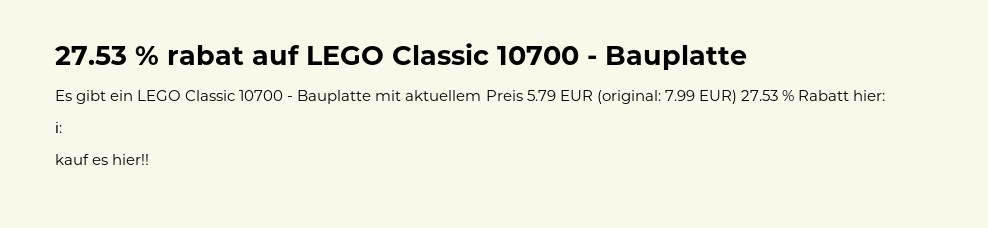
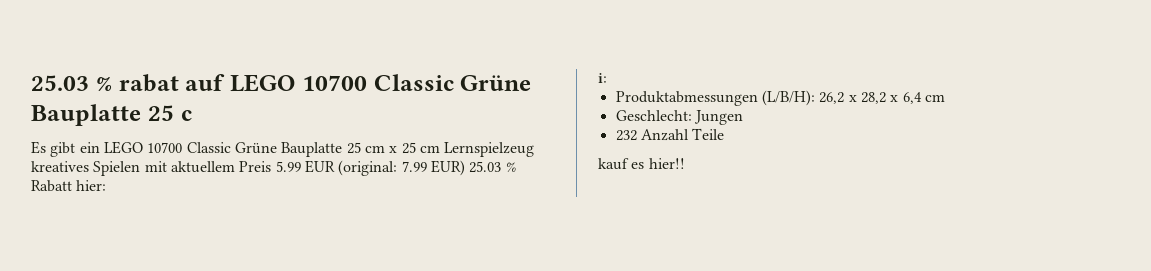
- 27.53 % rabat auf LEGO Classic 10700 - Bauplatte
+ 25.03 % rabat auf LEGO 10700 Classic Grüne Bauplatte 25 c
- Es gibt ein LEGO Classic 10700 - Bauplatte mit aktuellem Preis 5.79 EUR (original: 7.99 EUR) 27.53 % Rabatt hier:
+ Es gibt ein LEGO 10700 Classic Grüne Bauplatte 25 cm x 25 cm Lernspielzeug kreatives Spielen mit aktuellem Preis 5.99 EUR (original: 7.99 EUR) 25.03 % Rabatt hier:
+ Produktabmessungen (L/B/H): 26,2 x 28,2 x 6,4 cm
+ Geschlecht: Jungen
+ 232 Anzahl Teile

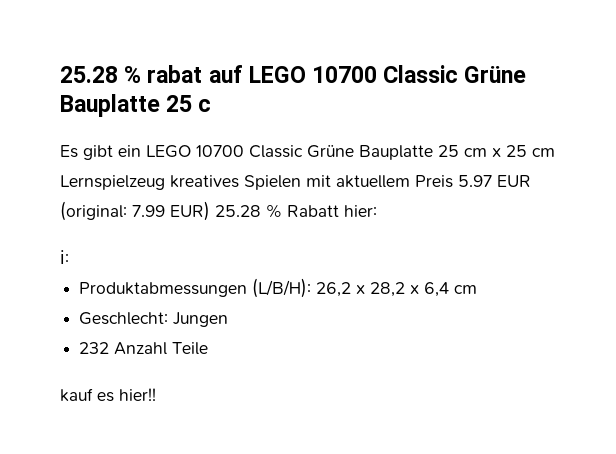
- 25.03 % rabat auf LEGO 10700 Classic Grüne Bauplatte 25 c
+ 25.28 % rabat auf LEGO 10700 Classic Grüne Bauplatte 25 c
- Es gibt ein LEGO 10700 Classic Grüne Bauplatte 25 cm x 25 cm Lernspielzeug kreatives Spielen mit aktuellem Preis 5.99 EUR (original: 7.99 EUR) 25.03 % Rabatt hier:
+ Es gibt ein LEGO 10700 Classic Grüne Bauplatte 25 cm x 25 cm Lernspielzeug kreatives Spielen mit aktuellem Preis 5.97 EUR (original: 7.99 EUR) 25.28 % Rabatt hier:

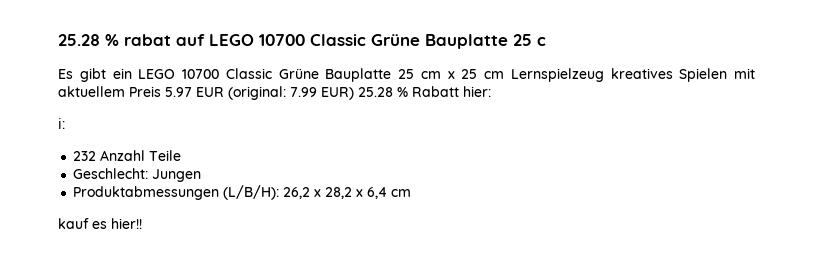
+ 232 Anzahl Teile
+ Geschlecht: Jungen
- Geschlecht: Jungen
- 232 Anzahl Teile

